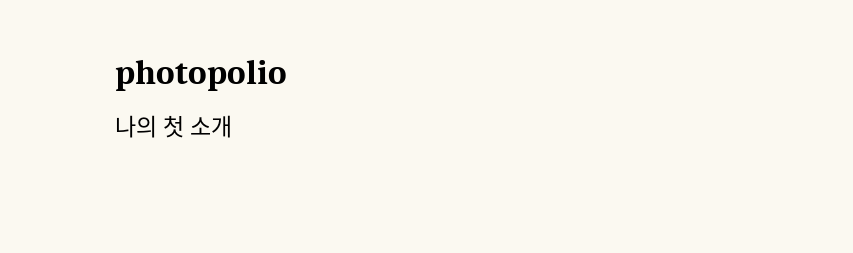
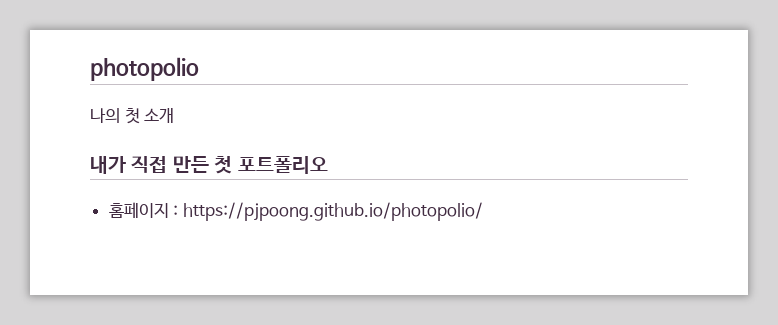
+ 내가 직접 만든 첫 포트폴리오
+ 홈페이지 : https://pjpoong.github.io/photopolio/

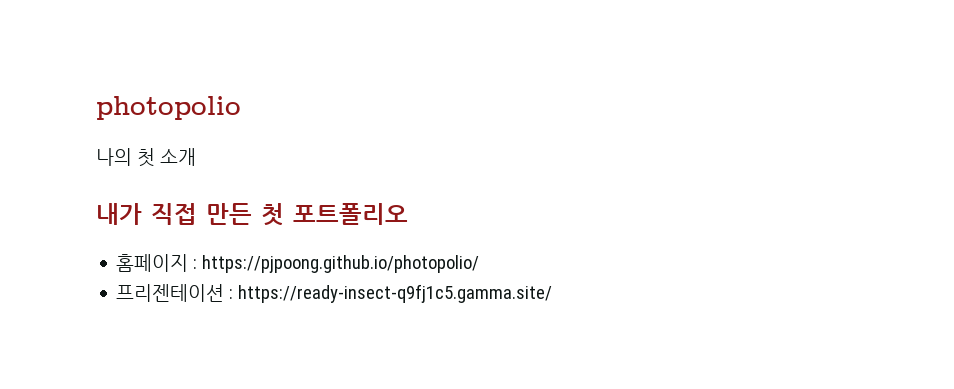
+ 프리젠테이션 : https://ready-insect-q9fj1c5.gamma.site/

